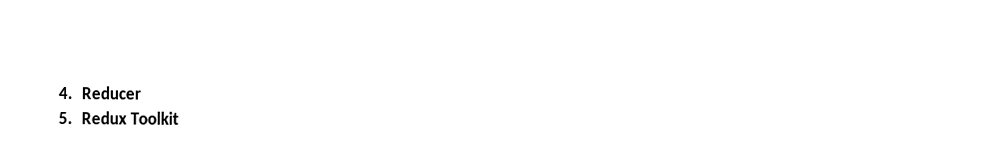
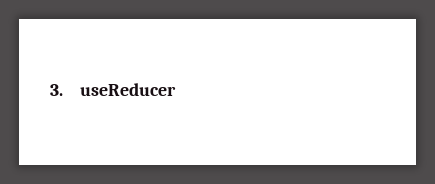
- 4. Reducer
- 5. Redux Toolkit
+ 3. useReducer

